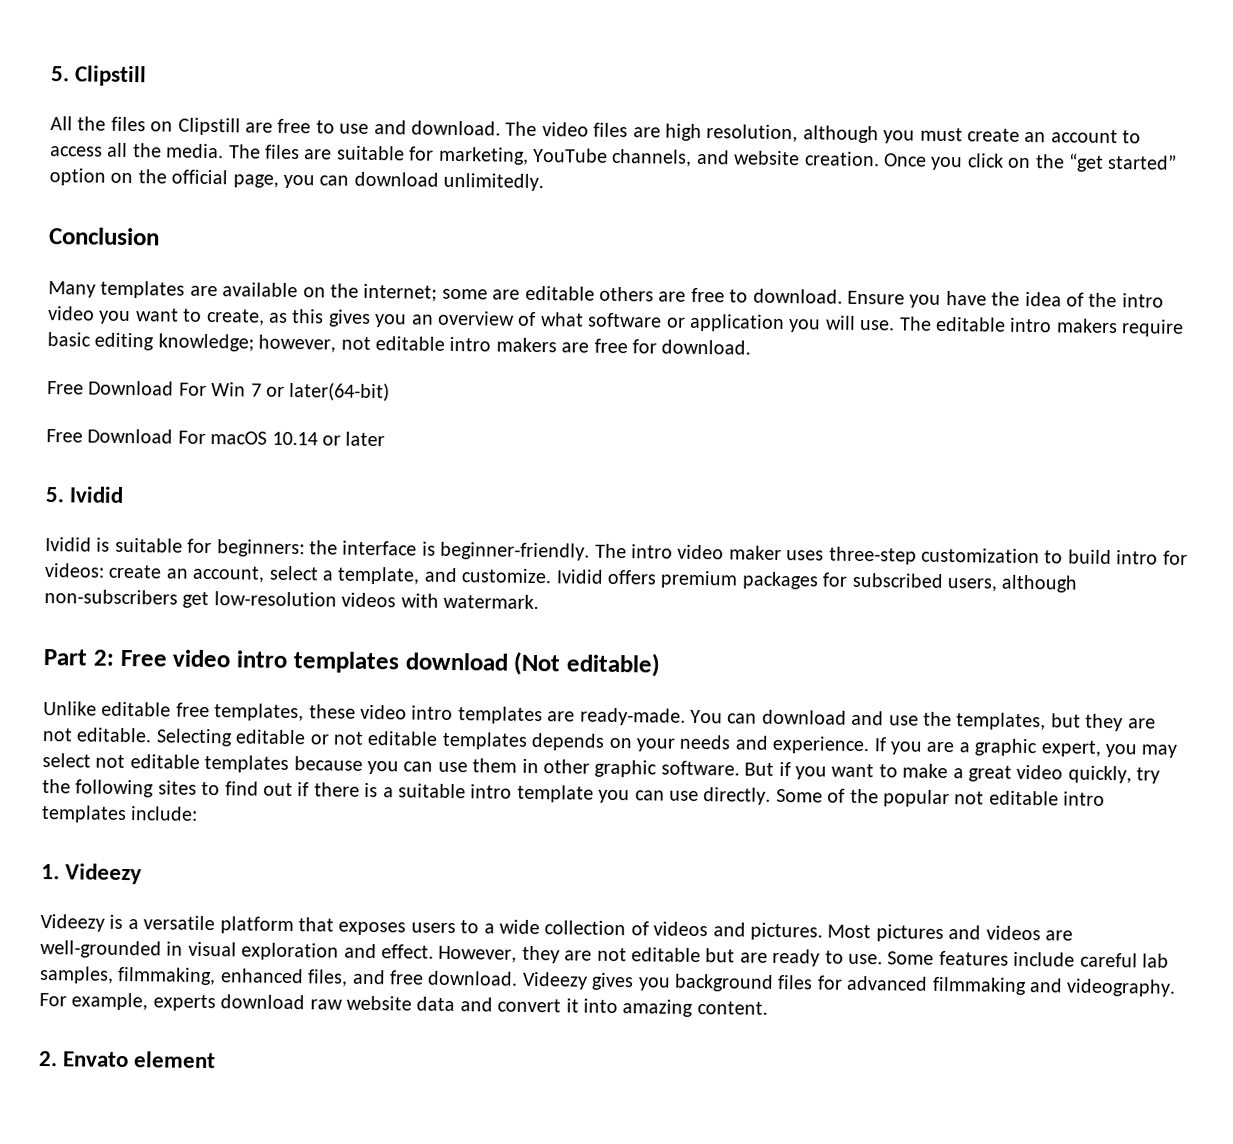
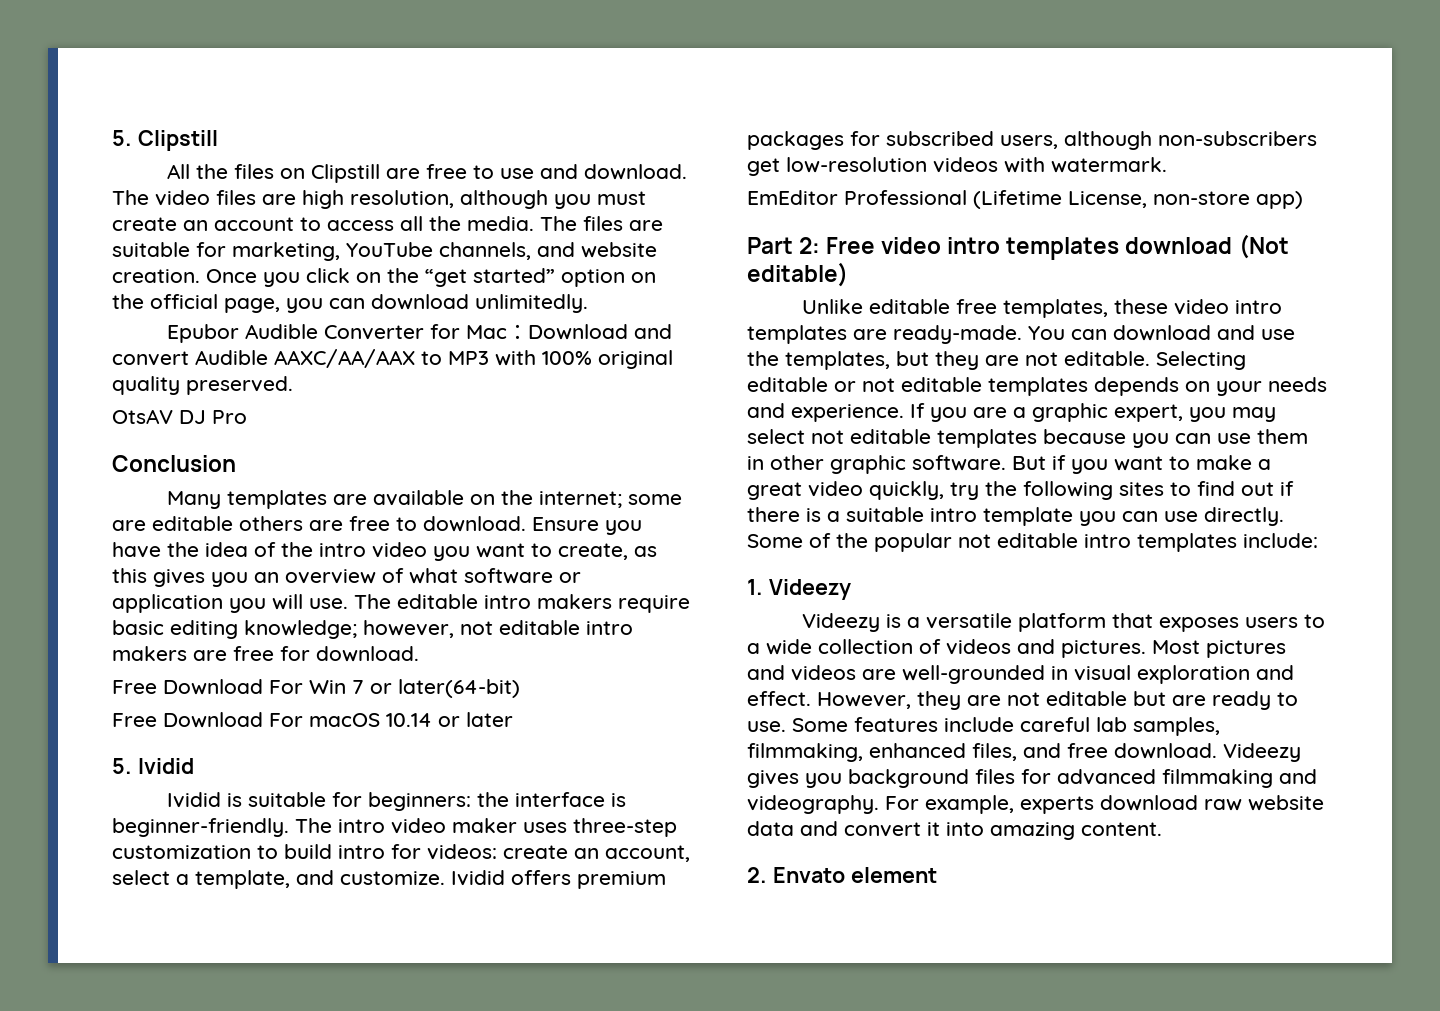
+ Epubor Audible Converter for Mac：Download and convert Audible AAXC/AA/AAX to MP3 with 100% original quality preserved.
+ OtsAV DJ Pro
+ EmEditor Professional (Lifetime License, non-store app)

